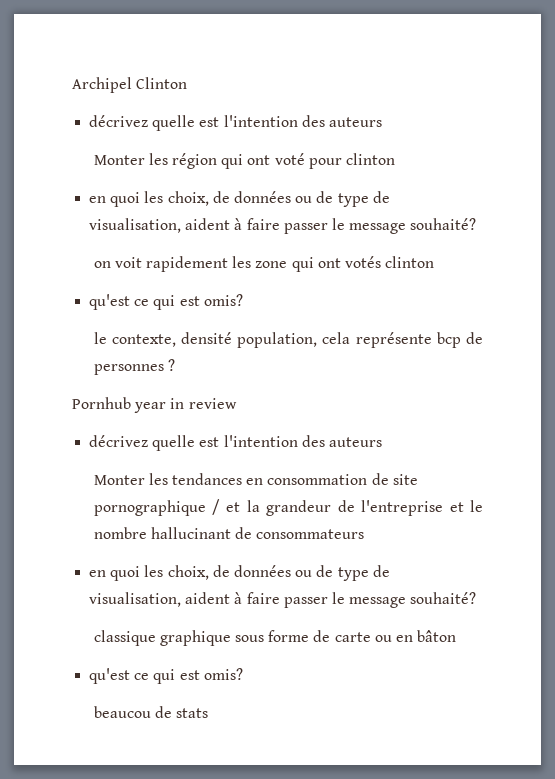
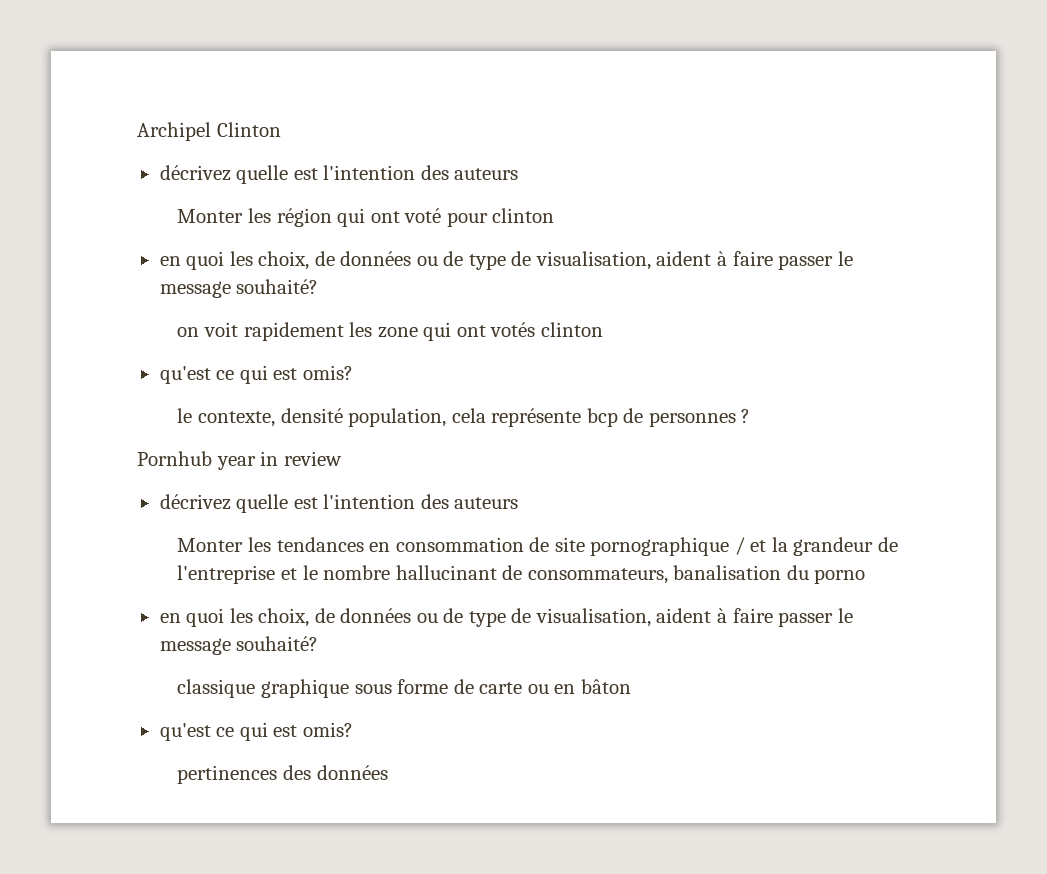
- Monter les tendances en consommation de site pornographique / et la grandeur de l'entreprise et le nombre hallucinant de consommateurs
+ Monter les tendances en consommation de site pornographique / et la grandeur de l'entreprise et le nombre hallucinant de consommateurs, banalisation du porno
- beaucou de stats
+ pertinences des données

